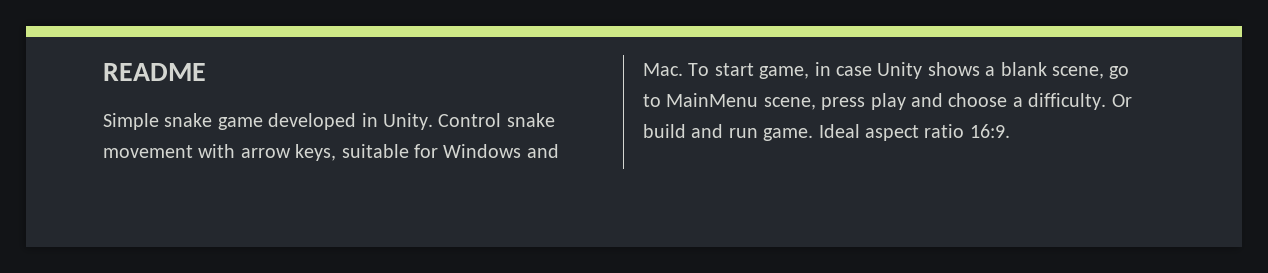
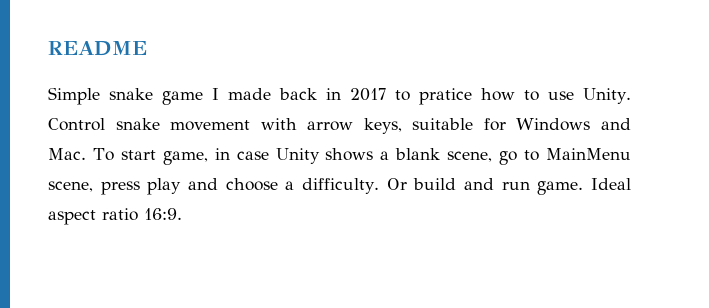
- Simple snake game developed in Unity.
+ Simple snake game I made back in 2017 to pratice how to use Unity.

